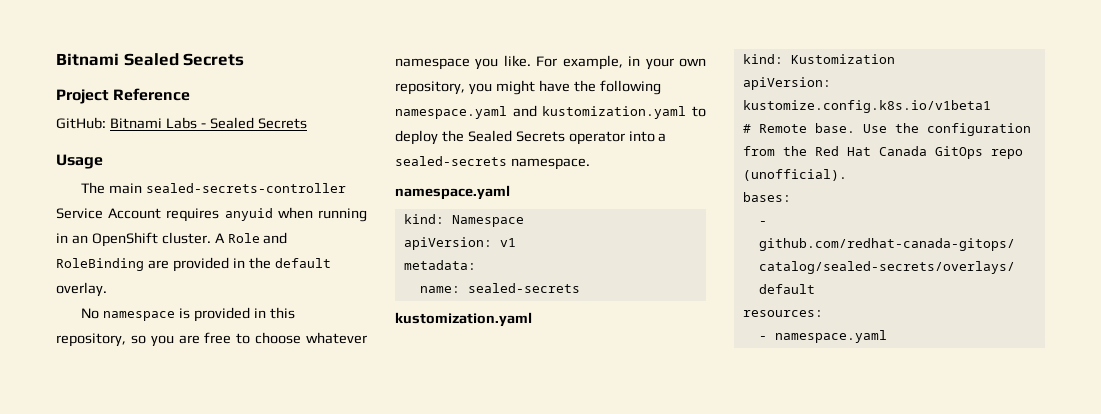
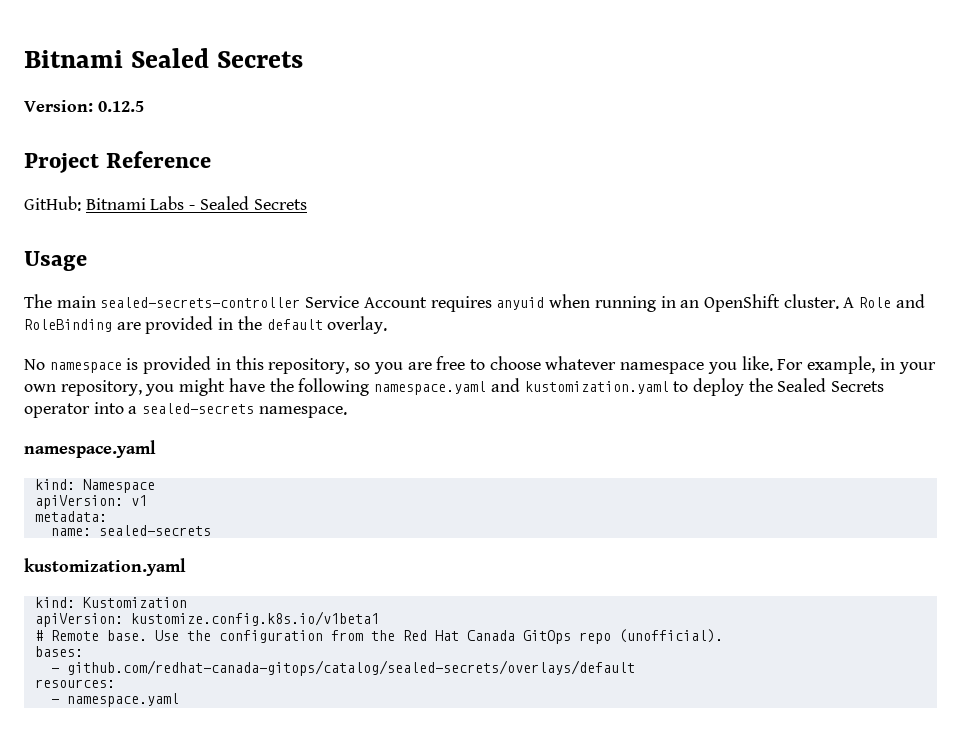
+ Version: 0.12.5

